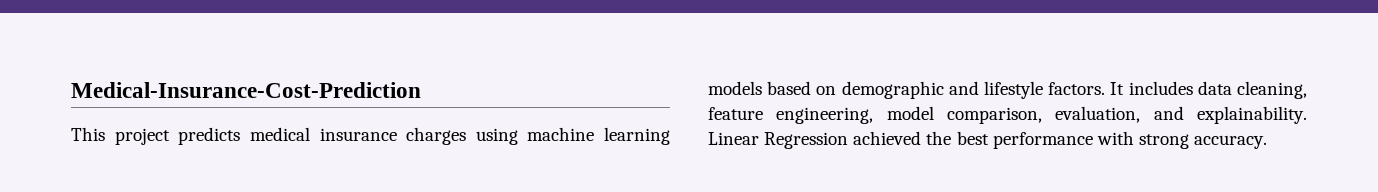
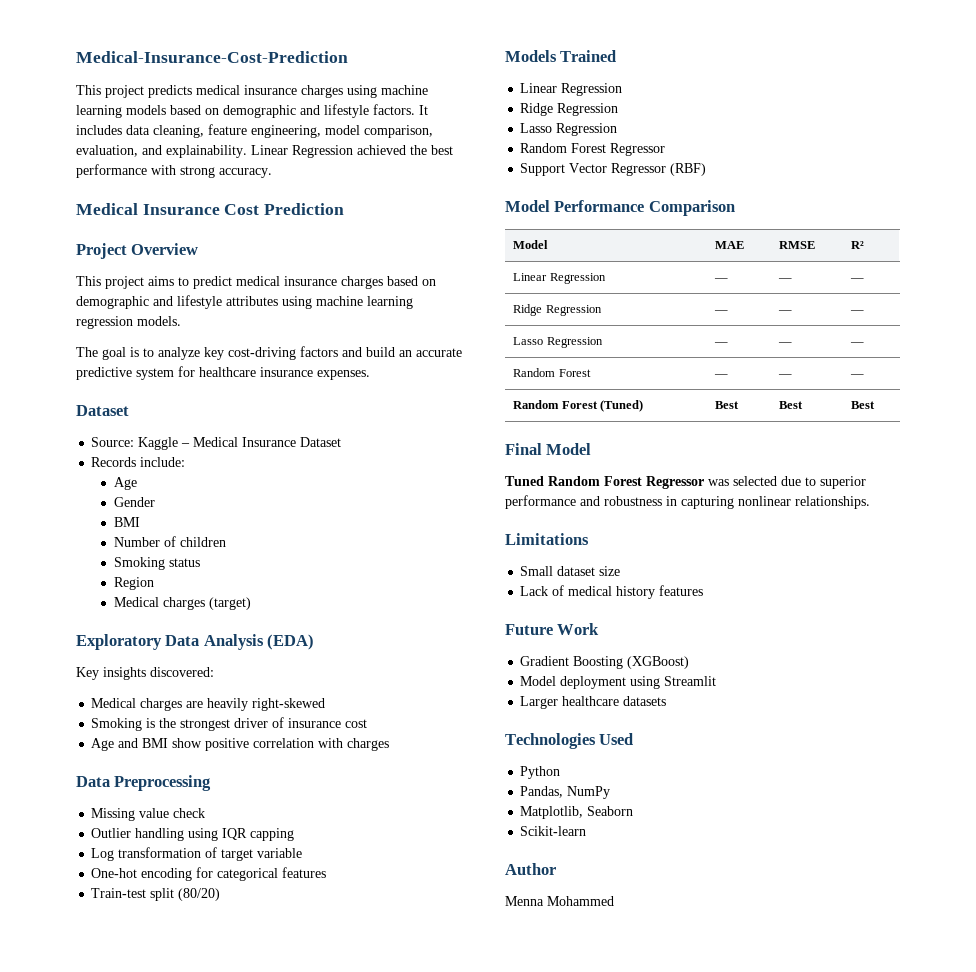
+ Medical Insurance Cost Prediction
+ Project Overview
+ This project aims to predict medical insurance charges based on demographic and lifestyle attributes using machine learning regression models.
+ The goal is to analyze key cost-driving factors and build an accurate predictive system for healthcare insurance expenses.
+ Dataset
+ Source: Kaggle – Medical Insurance Dataset
+ Records include:
+ Age
+ Gender
+ BMI
+ Number of children
+ Smoking status
+ Region
+ Medical charges (target)
+ Exploratory Data Analysis (EDA)
+ Key insights discovered:
+ Medical charges are heavily right-skewed
+ Smoking is the strongest driver of insurance cost
+ Age and BMI show positive correlation with charges
+ Data Preprocessing
+ Missing value check
+ Outlier handling using IQR capping
+ Log transformation of target variable
+ One-hot encoding for categorical features
+ Train-test split (80/20)
+ Models Trained
+ Linear Regression
+ Ridge Regression
+ Lasso Regression
+ Random Forest Regressor
+ Support Vector Regressor (RBF)
+ Model Performance Comparison
+ Model | MAE | RMSE | R²
+ Linear Regression | — | — | —
+ Ridge Regression | — | — | —
+ Lasso Regression | — | — | —
+ Random Forest | — | — | —
+ Random Forest (Tuned) | Best | Best | Best
+ Final Model
+ Tuned Random Forest Regressor was selected due to superior performance and robustness in capturing nonlinear relationships.
+ Limitations
+ Small dataset size
+ Lack of medical history features
+ Future Work
+ Gradient Boosting (XGBoost)
+ Model deployment using Streamlit
+ Larger healthcare datasets
+ Technologies Used
+ Python
+ Pandas, NumPy
+ Matplotlib, Seaborn
+ Scikit-learn
+ Author
+ Menna Mohammed

